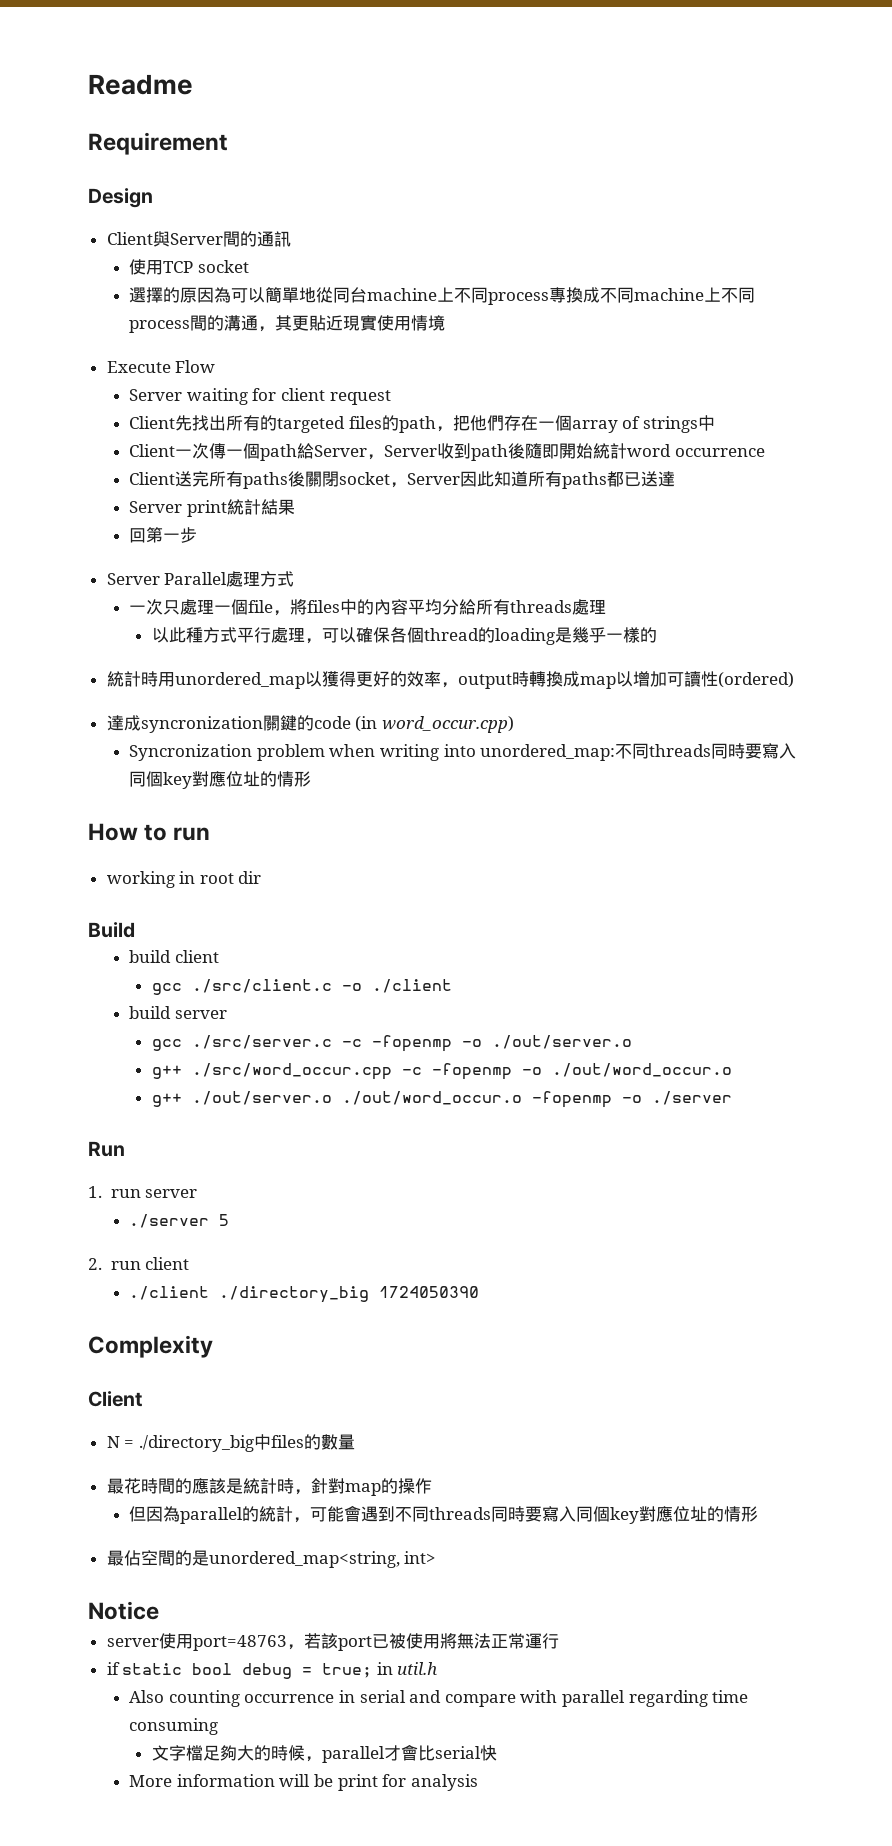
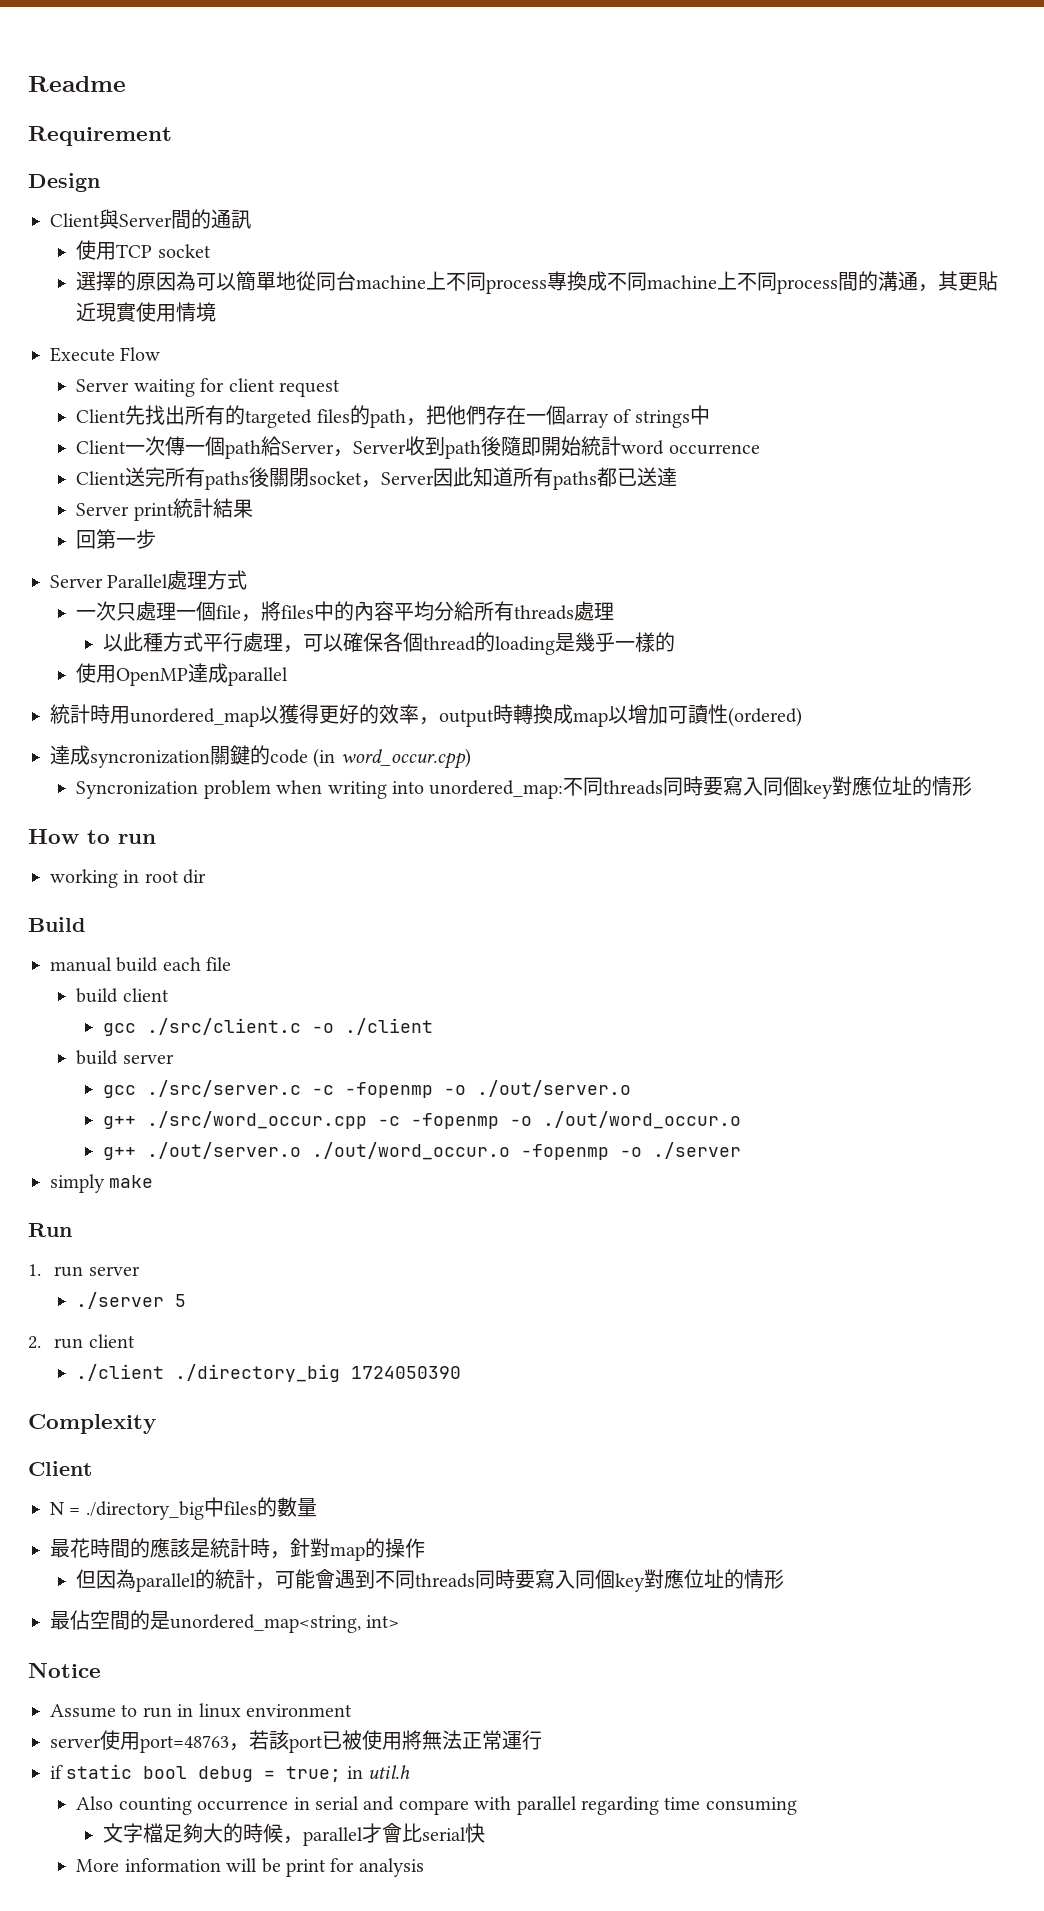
+ 使用OpenMP達成parallel
+ manual build each file
+ simply make
+ Assume to run in linux environment

